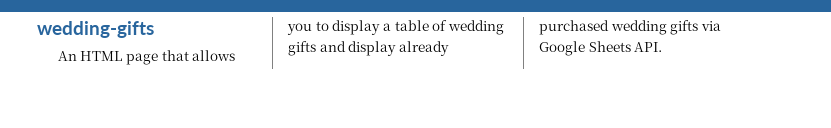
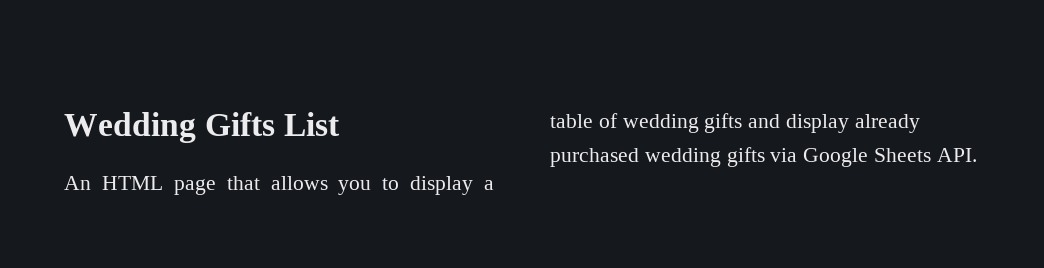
- wedding-gifts
+ Wedding Gifts List

